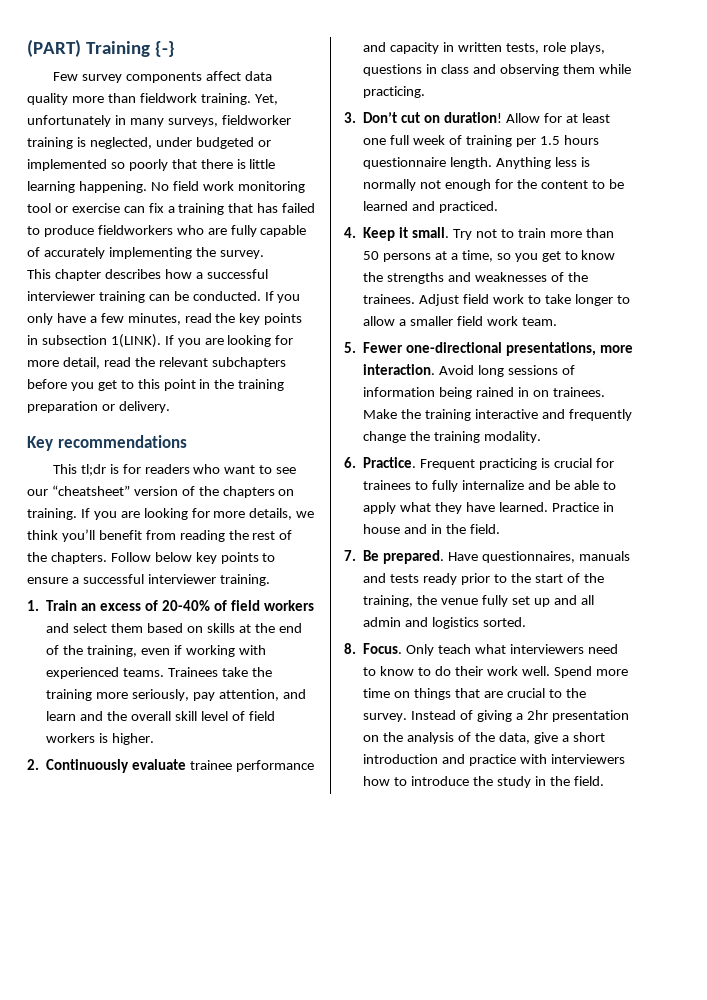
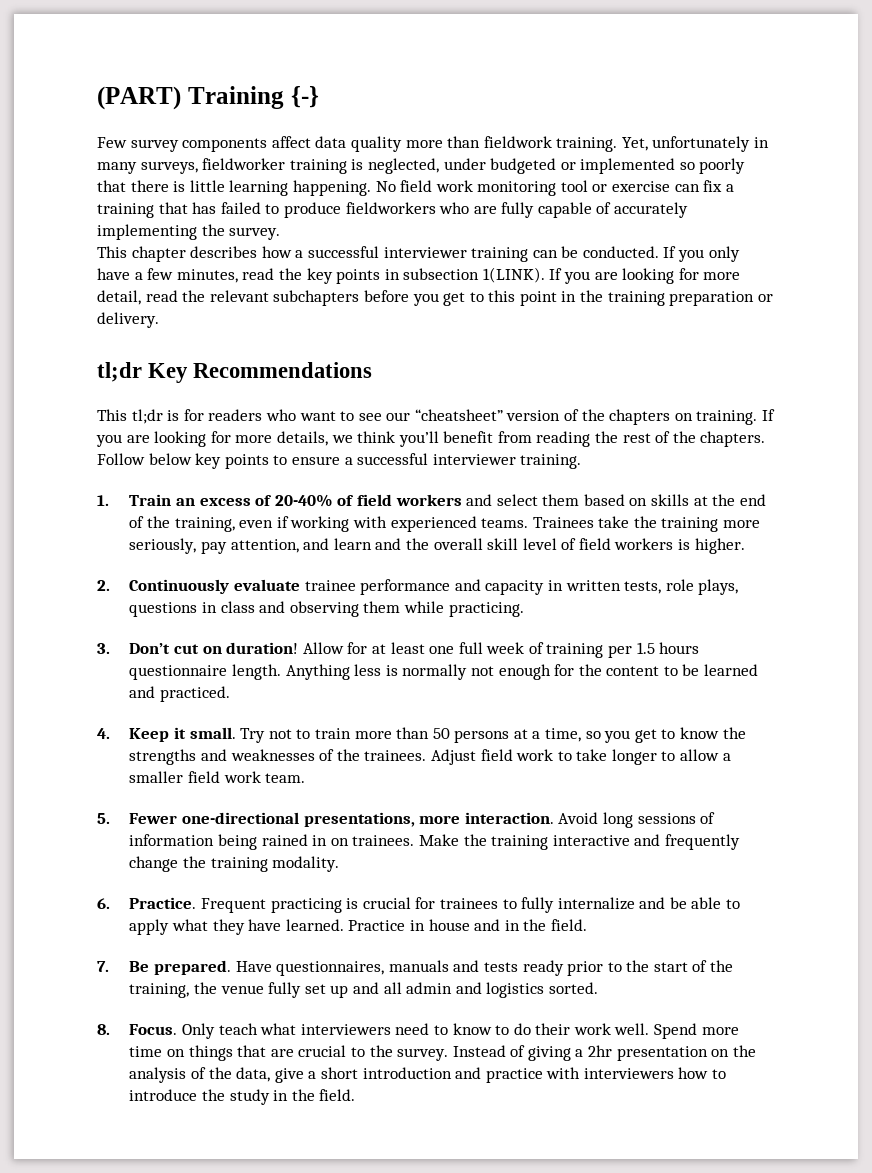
- Key recommendations
+ tl;dr Key Recommendations

